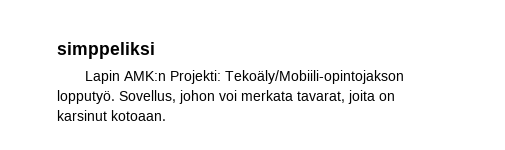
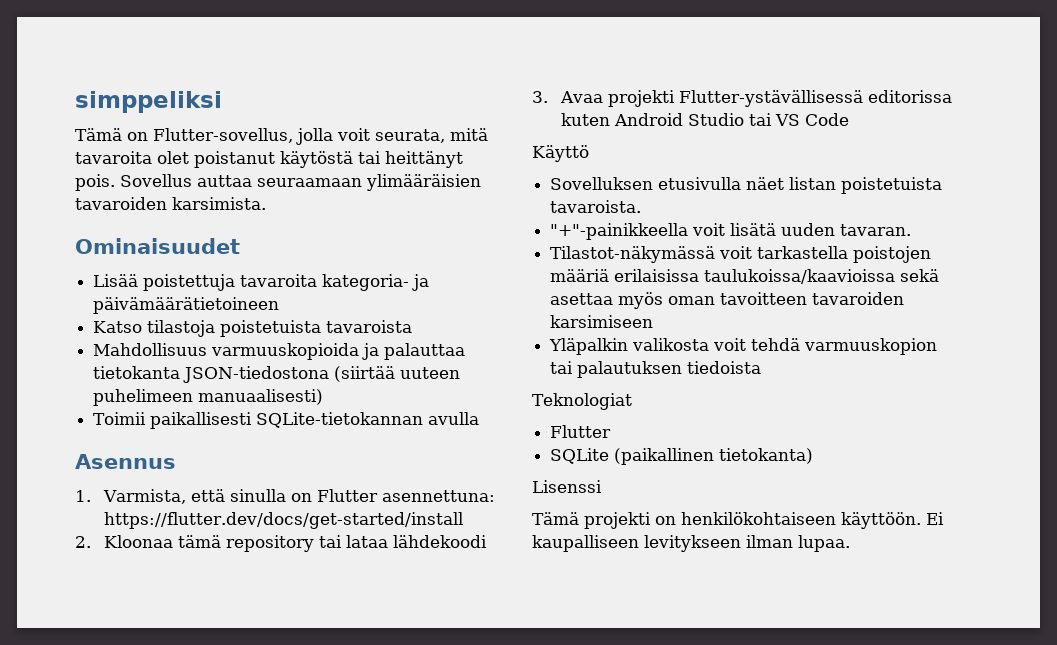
- Lapin AMK:n Projekti: Tekoäly/Mobiili-opintojakson lopputyö. Sovellus, johon voi merkata tavarat, joita on karsinut kotoaan.
+ Tämä on Flutter-sovellus, jolla voit seurata, mitä tavaroita olet poistanut käytöstä tai heittänyt pois. Sovellus auttaa seuraamaan ylimääräisien tavaroiden karsimista.
+ Ominaisuudet
+ Lisää poistettuja tavaroita kategoria- ja päivämäärätietoineen
+ Katso tilastoja poistetuista tavaroista
+ Mahdollisuus varmuuskopioida ja palauttaa tietokanta JSON-tiedostona (siirtää uuteen puhelimeen manuaalisesti)
+ Toimii paikallisesti SQLite-tietokannan avulla
+ Asennus
+ 1. Varmista, että sinulla on Flutter asennettuna: https://flutter.dev/docs/get-started/install
+ 2. Kloonaa tämä repository tai lataa lähdekoodi
+ 3. Avaa projekti Flutter-ystävällisessä editorissa kuten Android Studio tai VS Code
+ Käyttö
+ Sovelluksen etusivulla näet listan poistetuista tavaroista.
+ "+"-painikkeella voit lisätä uuden tavaran.
+ Tilastot-näkymässä voit tarkastella poistojen määriä erilaisissa taulukoissa/kaavioissa sekä asettaa myös oman tavoitteen tavaroiden karsimiseen
+ Yläpalkin valikosta voit tehdä varmuuskopion tai palautuksen tiedoista
+ Teknologiat
+ Flutter
+ SQLite (paikallinen tietokanta)
+ Lisenssi
+ Tämä projekti on henkilökohtaiseen käyttöön. Ei kaupalliseen levitykseen ilman lupaa.

